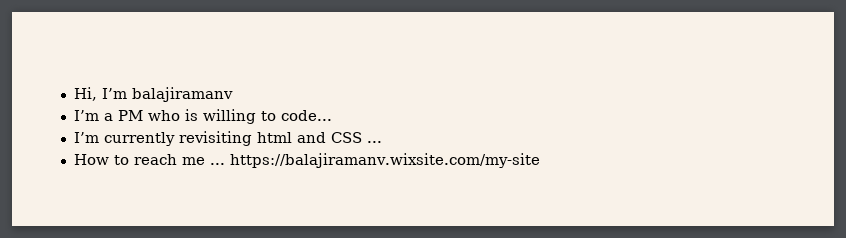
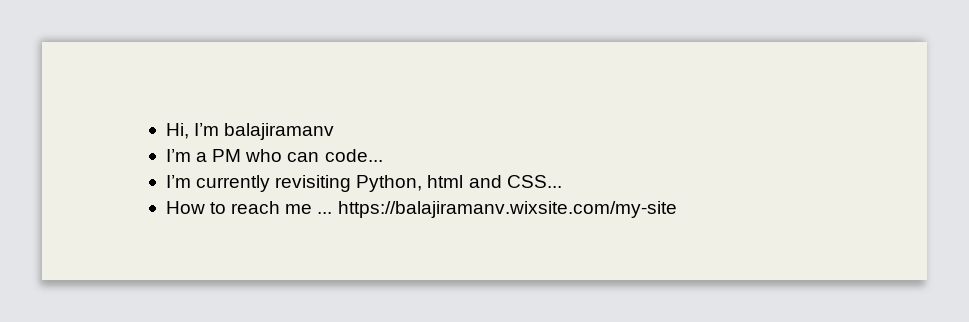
- I’m a PM who is willing to code...
+ I’m a PM who can code...
- I’m currently revisiting html and CSS ...
+ I’m currently revisiting Python, html and CSS...

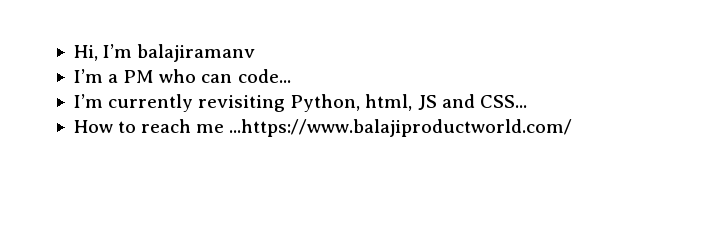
- I’m currently revisiting Python, html and CSS...
+ I’m currently revisiting Python, html, JS and CSS...
- How to reach me ... https://balajiramanv.wixsite.com/my-site
+ How to reach me ...https://www.balajiproductworld.com/

